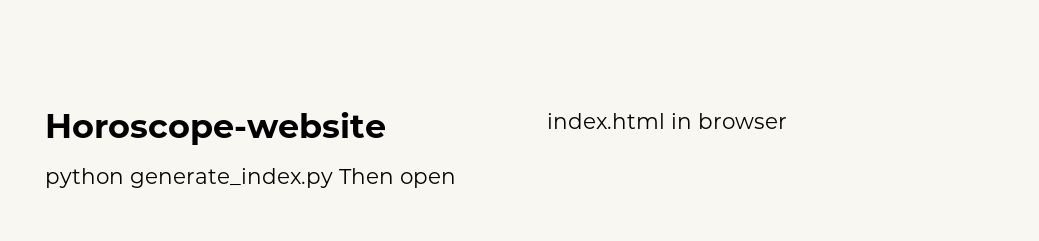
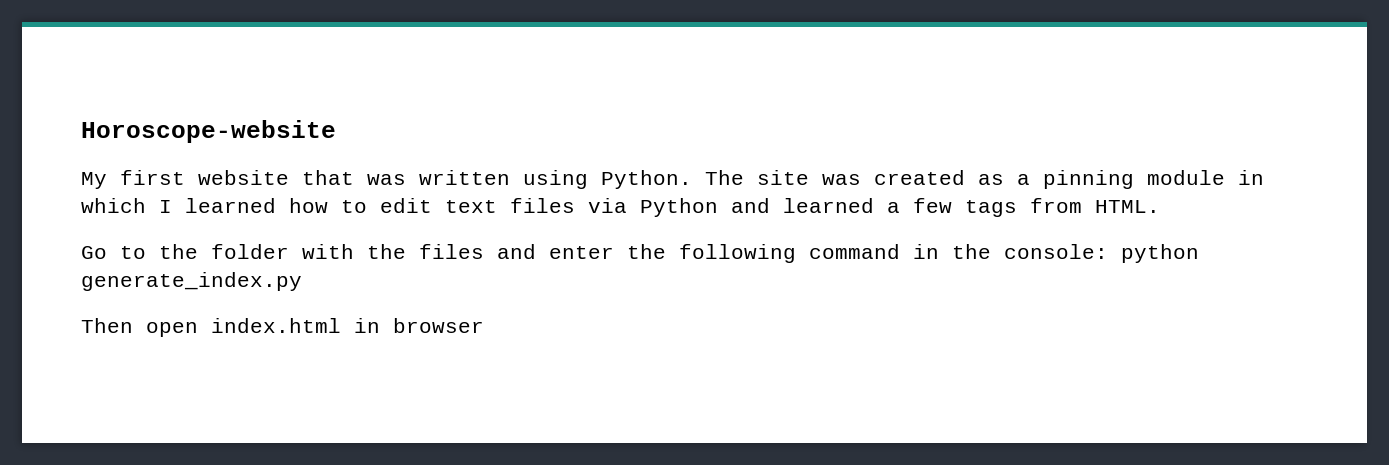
- python generate_index.py Then open index.html in browser
+ My first website that was written using Python. The site was created as a pinning module in which I learned how to edit text files via Python and learned a few tags from HTML.
+ Go to the folder with the files and enter the following command in the console: python generate_index.py
+ Then open index.html in browser

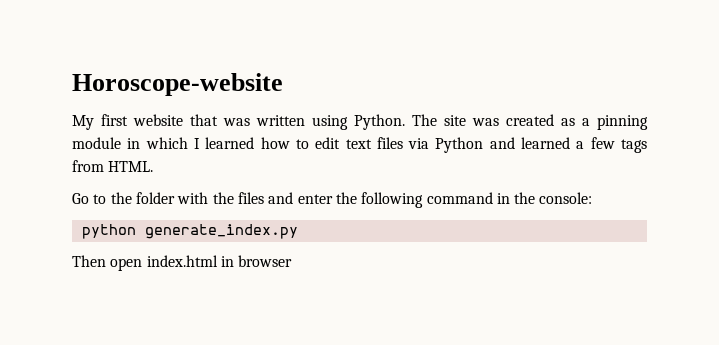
- Go to the folder with the files and enter the following command in the console: python generate_index.py
+ Go to the folder with the files and enter the following command in the console:
+ python generate_index.py

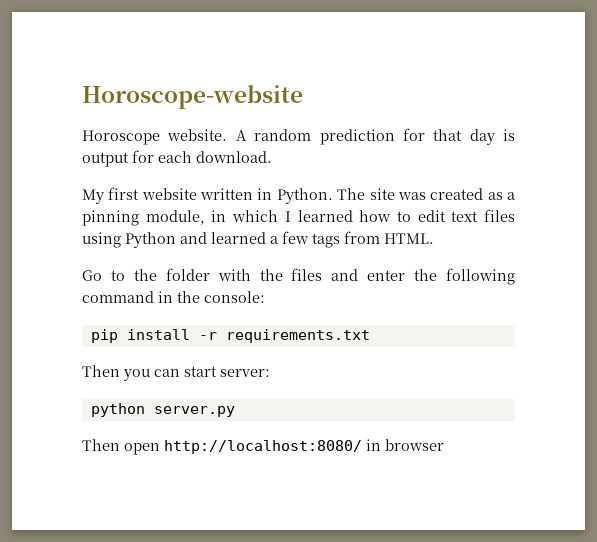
+ Horoscope website. A random prediction for that day is output for each download.
- My first website that was written using Python.
+ My first website written in Python.
- The site was created as a pinning module in which I learned how to edit text files via Python and learned a few tags from HTML.
+ The site was created as a pinning module, in which I learned how to edit text files using Python and learned a few tags from HTML.
+ pip install -r requirements.txt
+ Then you can start server:
- python generate_index.py
+ python server.py
- Then open index.html in browser
+ Then open http://localhost:8080/ in browser

